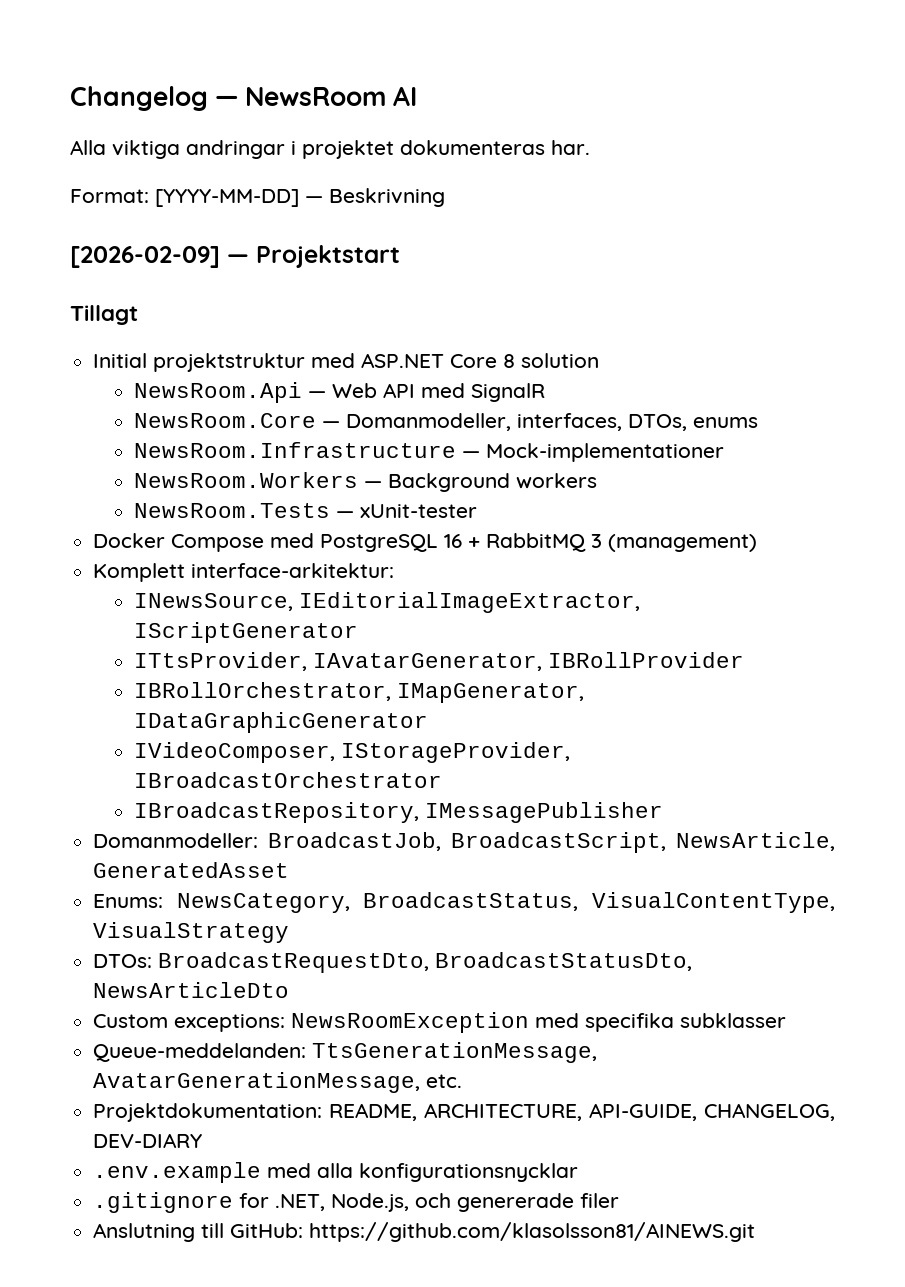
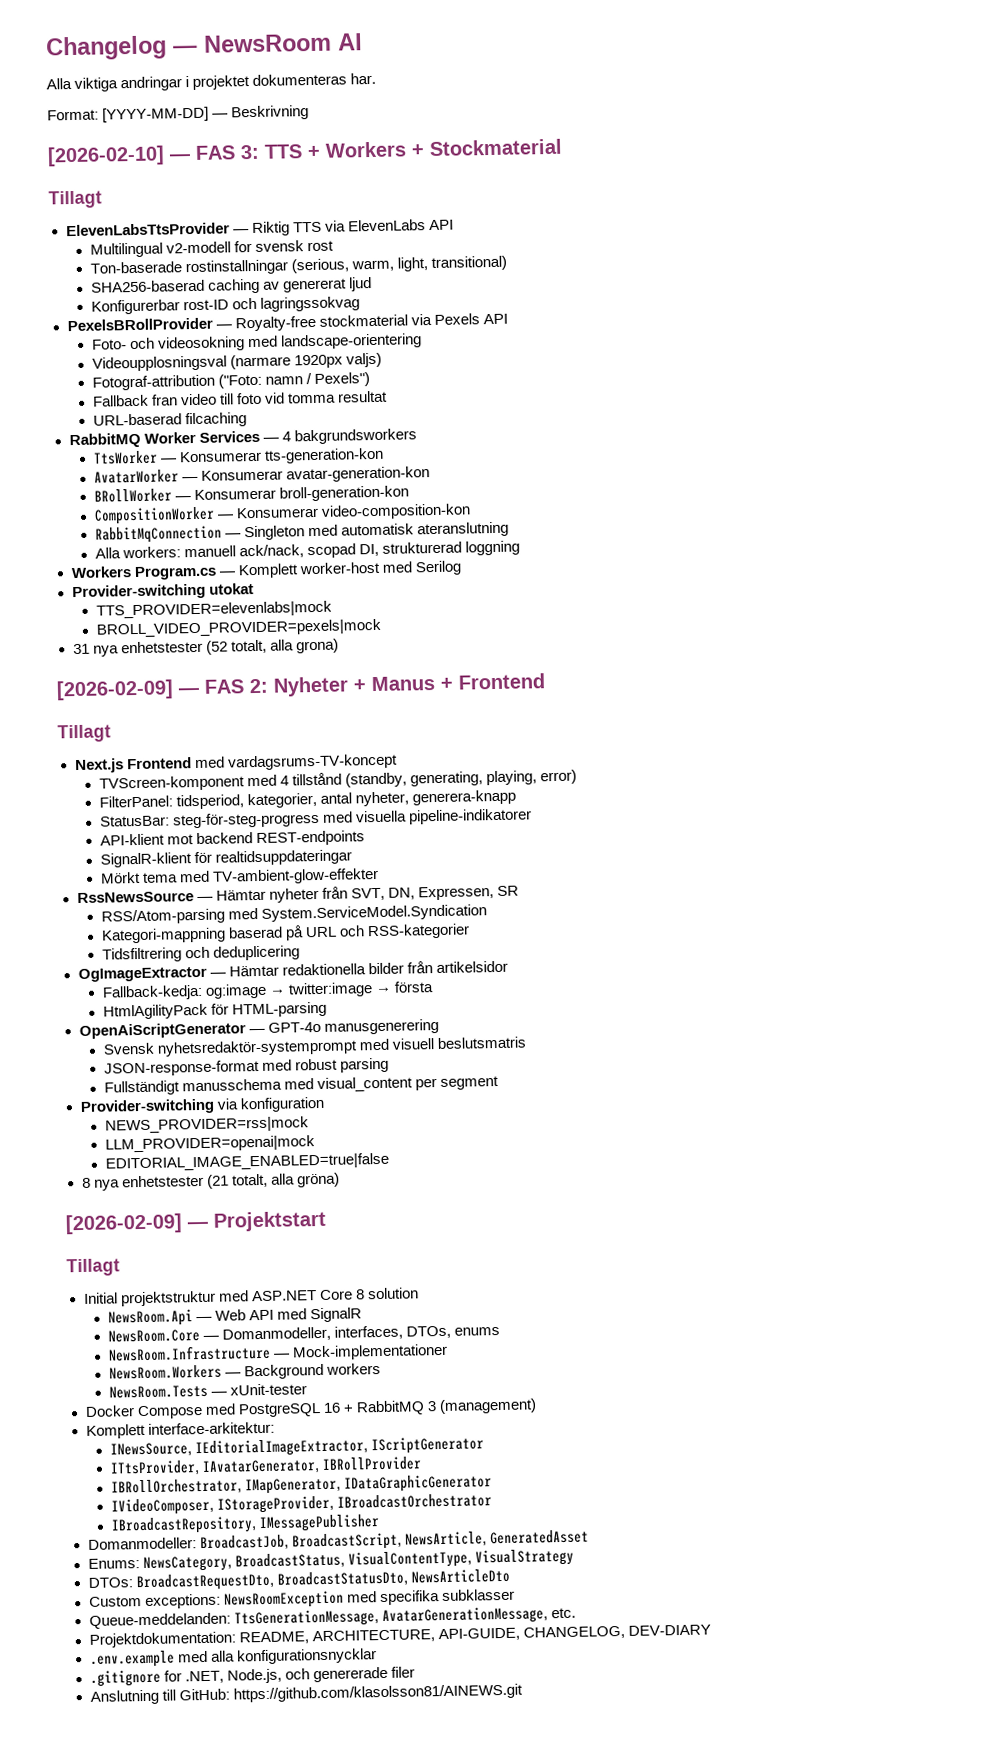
+ [2026-02-10] — FAS 3: TTS + Workers + Stockmaterial
+ Tillagt
+ ElevenLabsTtsProvider — Riktig TTS via ElevenLabs API
+ Multilingual v2-modell for svensk rost
+ Ton-baserade rostinstallningar (serious, warm, light, transitional)
+ SHA256-baserad caching av genererat ljud
+ Konfigurerbar rost-ID och lagringssokvag
+ PexelsBRollProvider — Royalty-free stockmaterial via Pexels API
+ Foto- och videosokning med landscape-orientering
+ Videoupplosningsval (narmare 1920px valjs)
+ Fotograf-attribution ("Foto: namn / Pexels")
+ Fallback fran video till foto vid tomma resultat
+ URL-baserad filcaching
+ RabbitMQ Worker Services — 4 bakgrundsworkers
+ TtsWorker — Konsumerar tts-generation-kon
+ AvatarWorker — Konsumerar avatar-generation-kon
+ BRollWorker — Konsumerar broll-generation-kon
+ CompositionWorker — Konsumerar video-composition-kon
+ RabbitMqConnection — Singleton med automatisk ateranslutning
+ Alla workers: manuell ack/nack, scopad DI, strukturerad loggning
+ Workers Program.cs — Komplett worker-host med Serilog
+ Provider-switching utokat
+ TTS_PROVIDER=elevenlabs|mock
+ BROLL_VIDEO_PROVIDER=pexels|mock
+ 31 nya enhetstester (52 totalt, alla grona)
+ [2026-02-09] — FAS 2: Nyheter + Manus + Frontend
+ Tillagt
+ Next.js Frontend med vardagsrums-TV-koncept
+ TVScreen-komponent med 4 tillstånd (standby, generating, playing, error)
+ FilterPanel: tidsperiod, kategorier, antal nyheter, generera-knapp
+ StatusBar: steg-för-steg-progress med visuella pipeline-indikatorer
+ API-klient mot backend REST-endpoints
+ SignalR-klient för realtidsuppdateringar
+ Mörkt tema med TV-ambient-glow-effekter
+ RssNewsSource — Hämtar nyheter från SVT, DN, Expressen, SR
+ RSS/Atom-parsing med System.ServiceModel.Syndication
+ Kategori-mappning baserad på URL och RSS-kategorier
+ Tidsfiltrering och deduplicering
+ OgImageExtractor — Hämtar redaktionella bilder från artikelsidor
+ Fallback-kedja: og:image → twitter:image → första
+ HtmlAgilityPack för HTML-parsing
+ OpenAiScriptGenerator — GPT-4o manusgenerering
+ Svensk nyhetsredaktör-systemprompt med visuell beslutsmatris
+ JSON-response-format med robust parsing
+ Fullständigt manusschema med visual_content per segment
+ Provider-switching via konfiguration
+ NEWS_PROVIDER=rss|mock
+ LLM_PROVIDER=openai|mock
+ EDITORIAL_IMAGE_ENABLED=true|false
+ 8 nya enhetstester (21 totalt, alla gröna)

